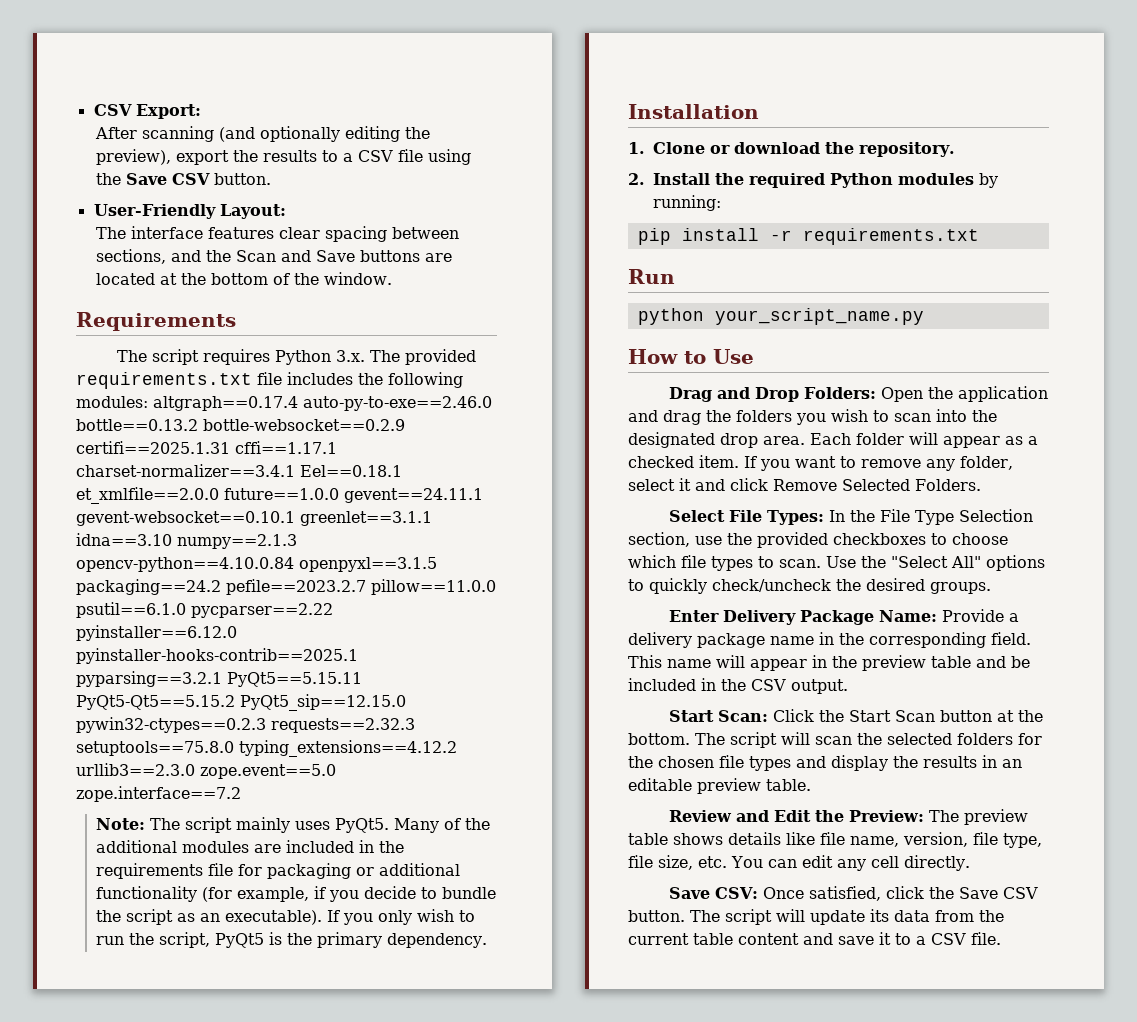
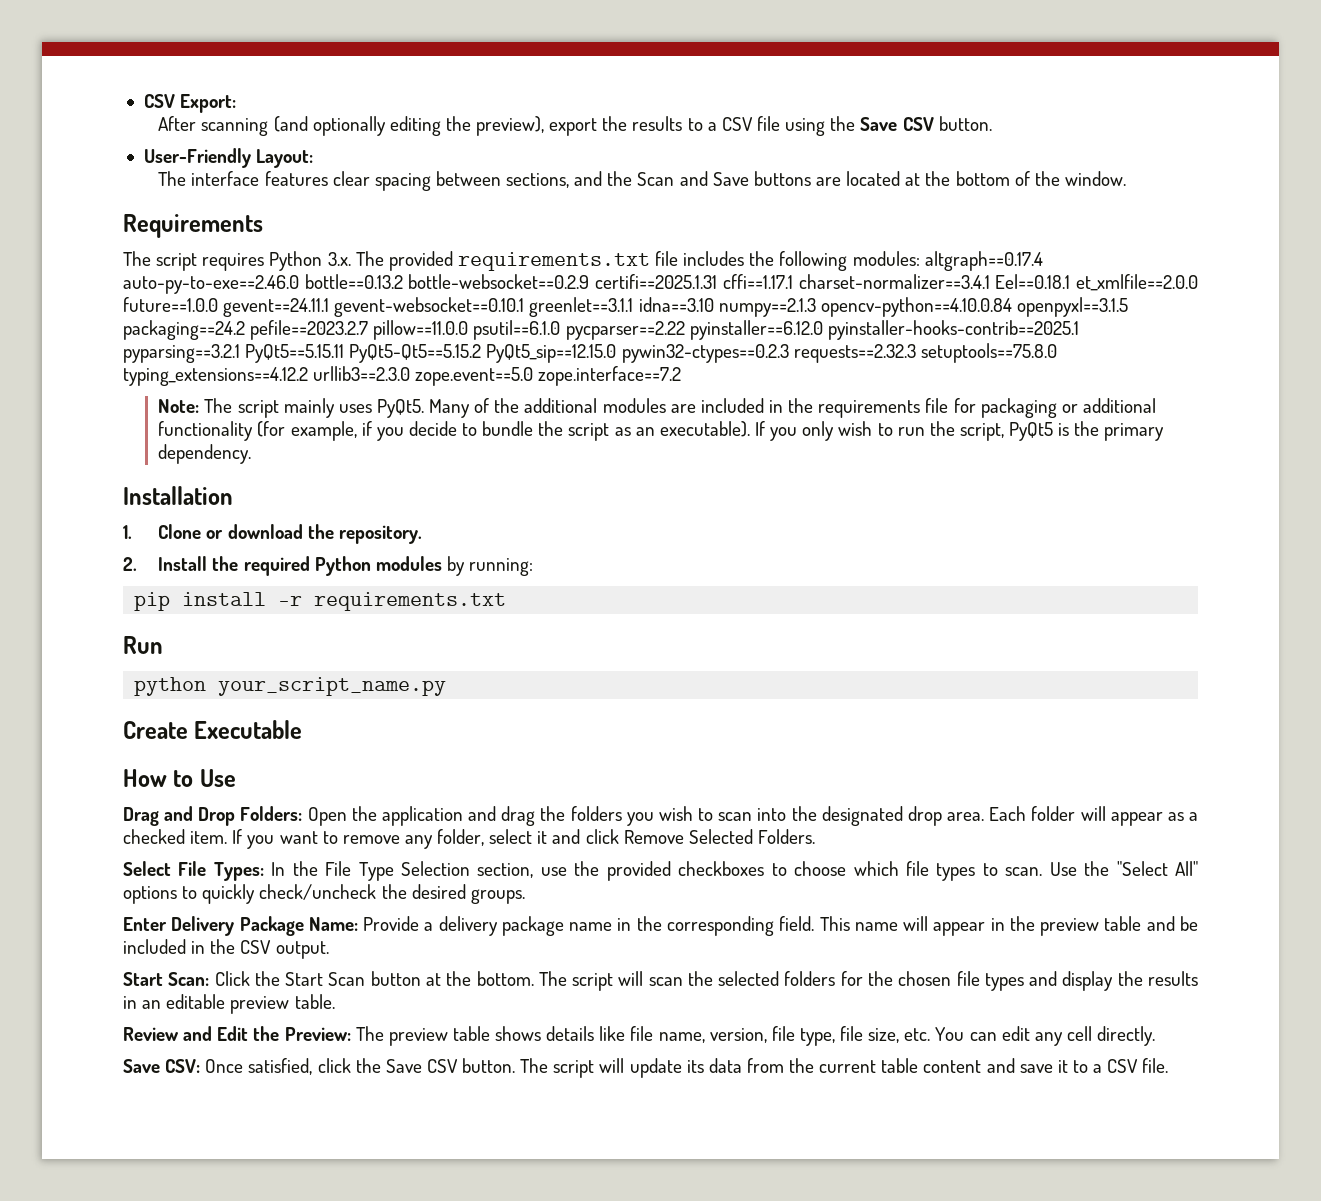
+ Create Executable

